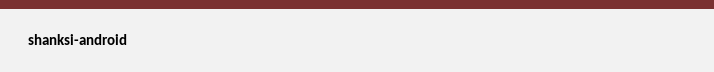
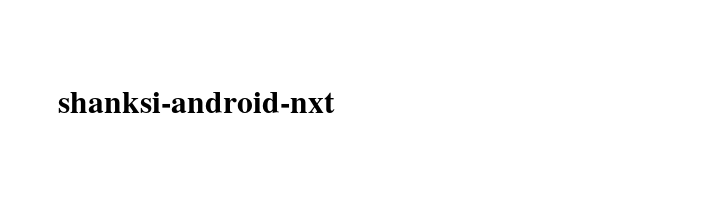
- shanksi-android
+ shanksi-android-nxt

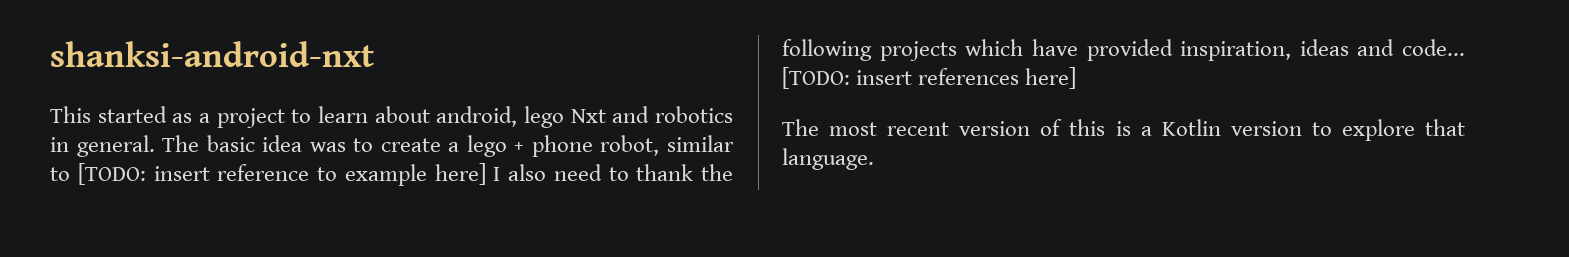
+ This started as a project to learn about android, lego Nxt and robotics in general. The basic idea was to create a lego + phone robot, similar to [TODO: insert reference to example here] I also need to thank the following projects which have provided inspiration, ideas and code... [TODO: insert references here]
+ The most recent version of this is a Kotlin version to explore that language.

